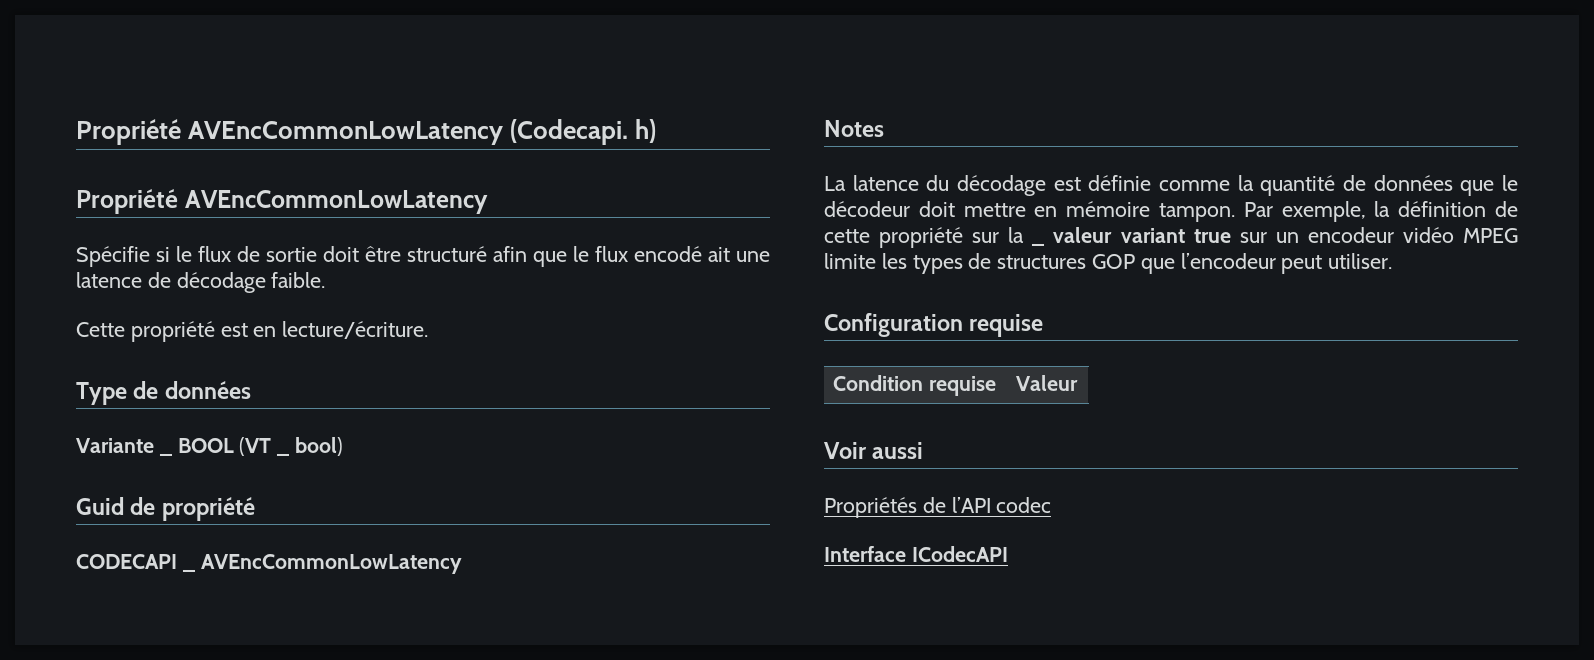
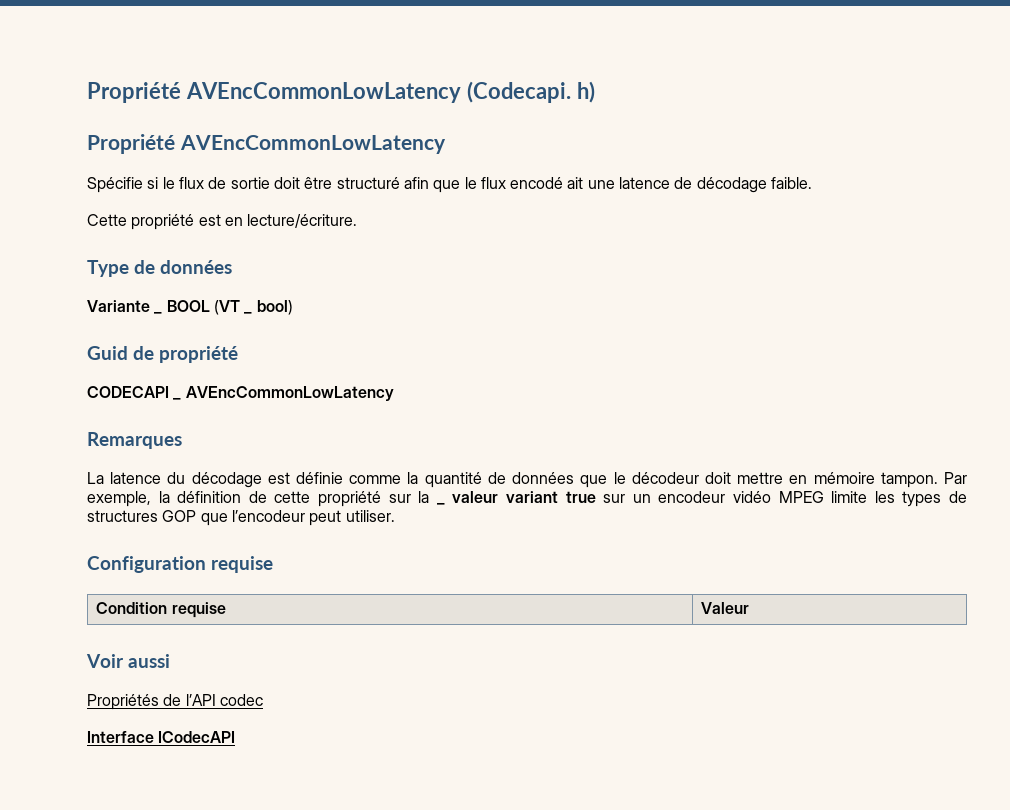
- Notes
+ Remarques

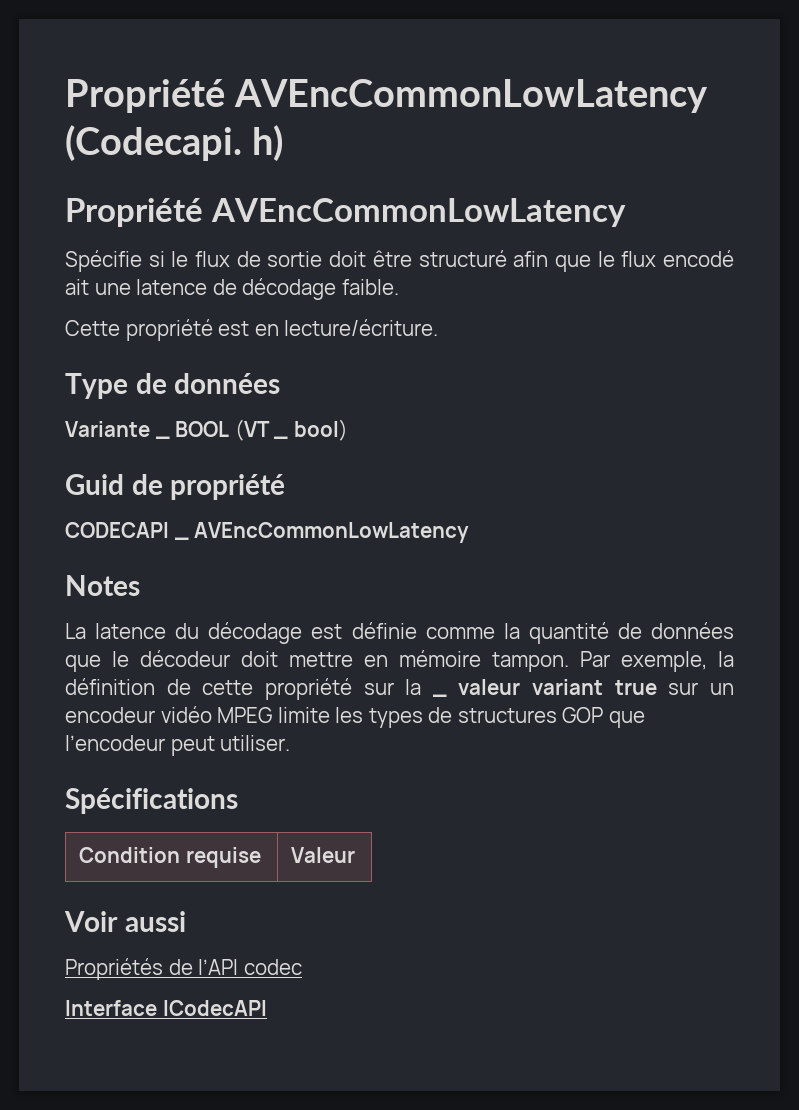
- Remarques
+ Notes
- Configuration requise
+ Spécifications

